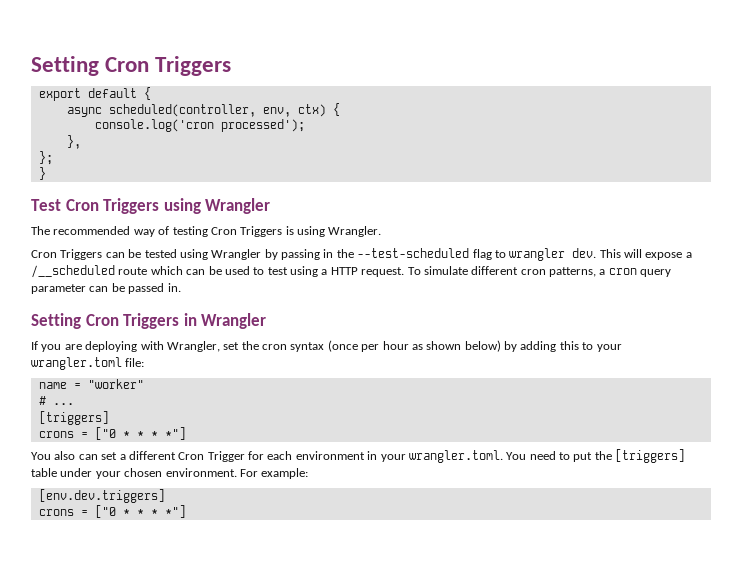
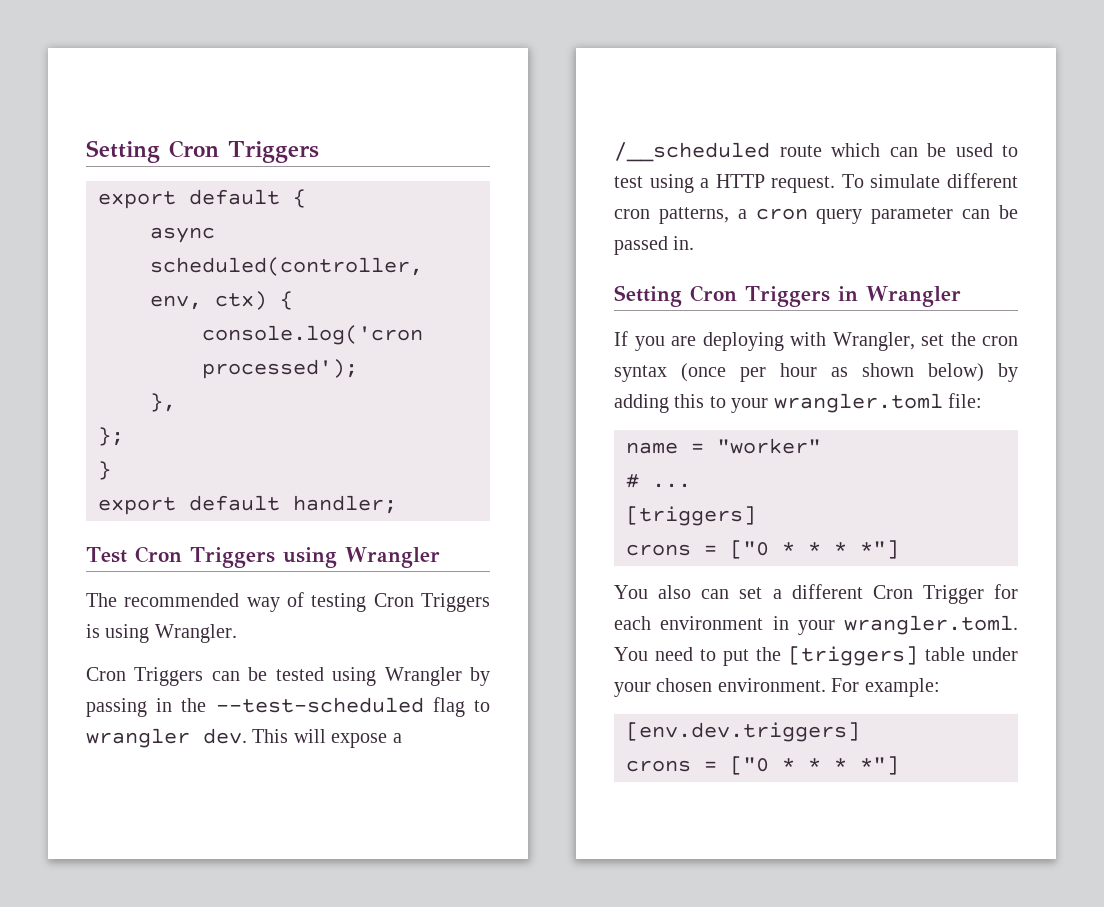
+ export default handler;

